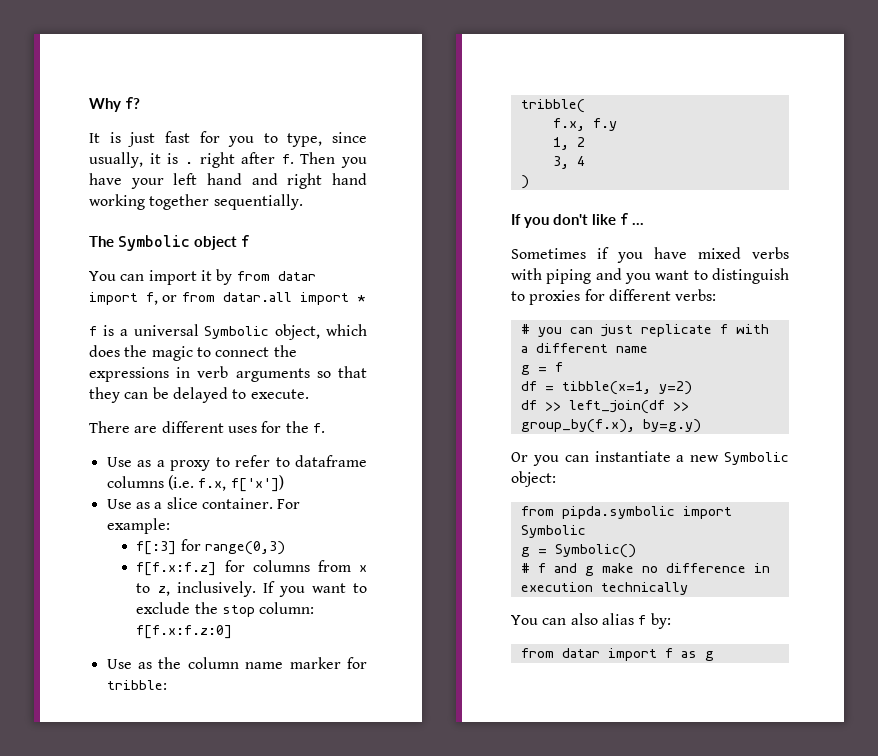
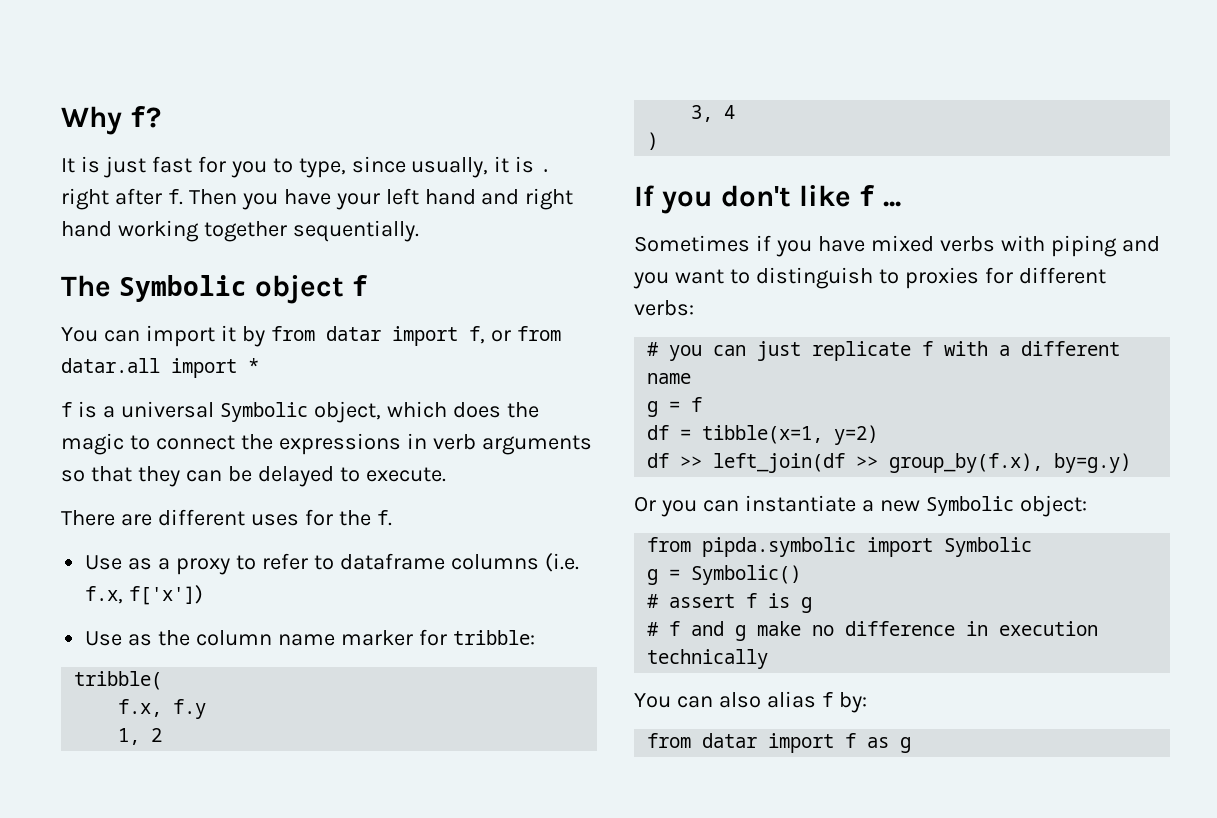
- Use as a slice container. For example:
- f[:3] for range(0,3)
- f[f.x:f.z] for columns from x to z, inclusively. If you want to exclude the stop column: f[f.x:f.z:0]
+ # assert f is g

